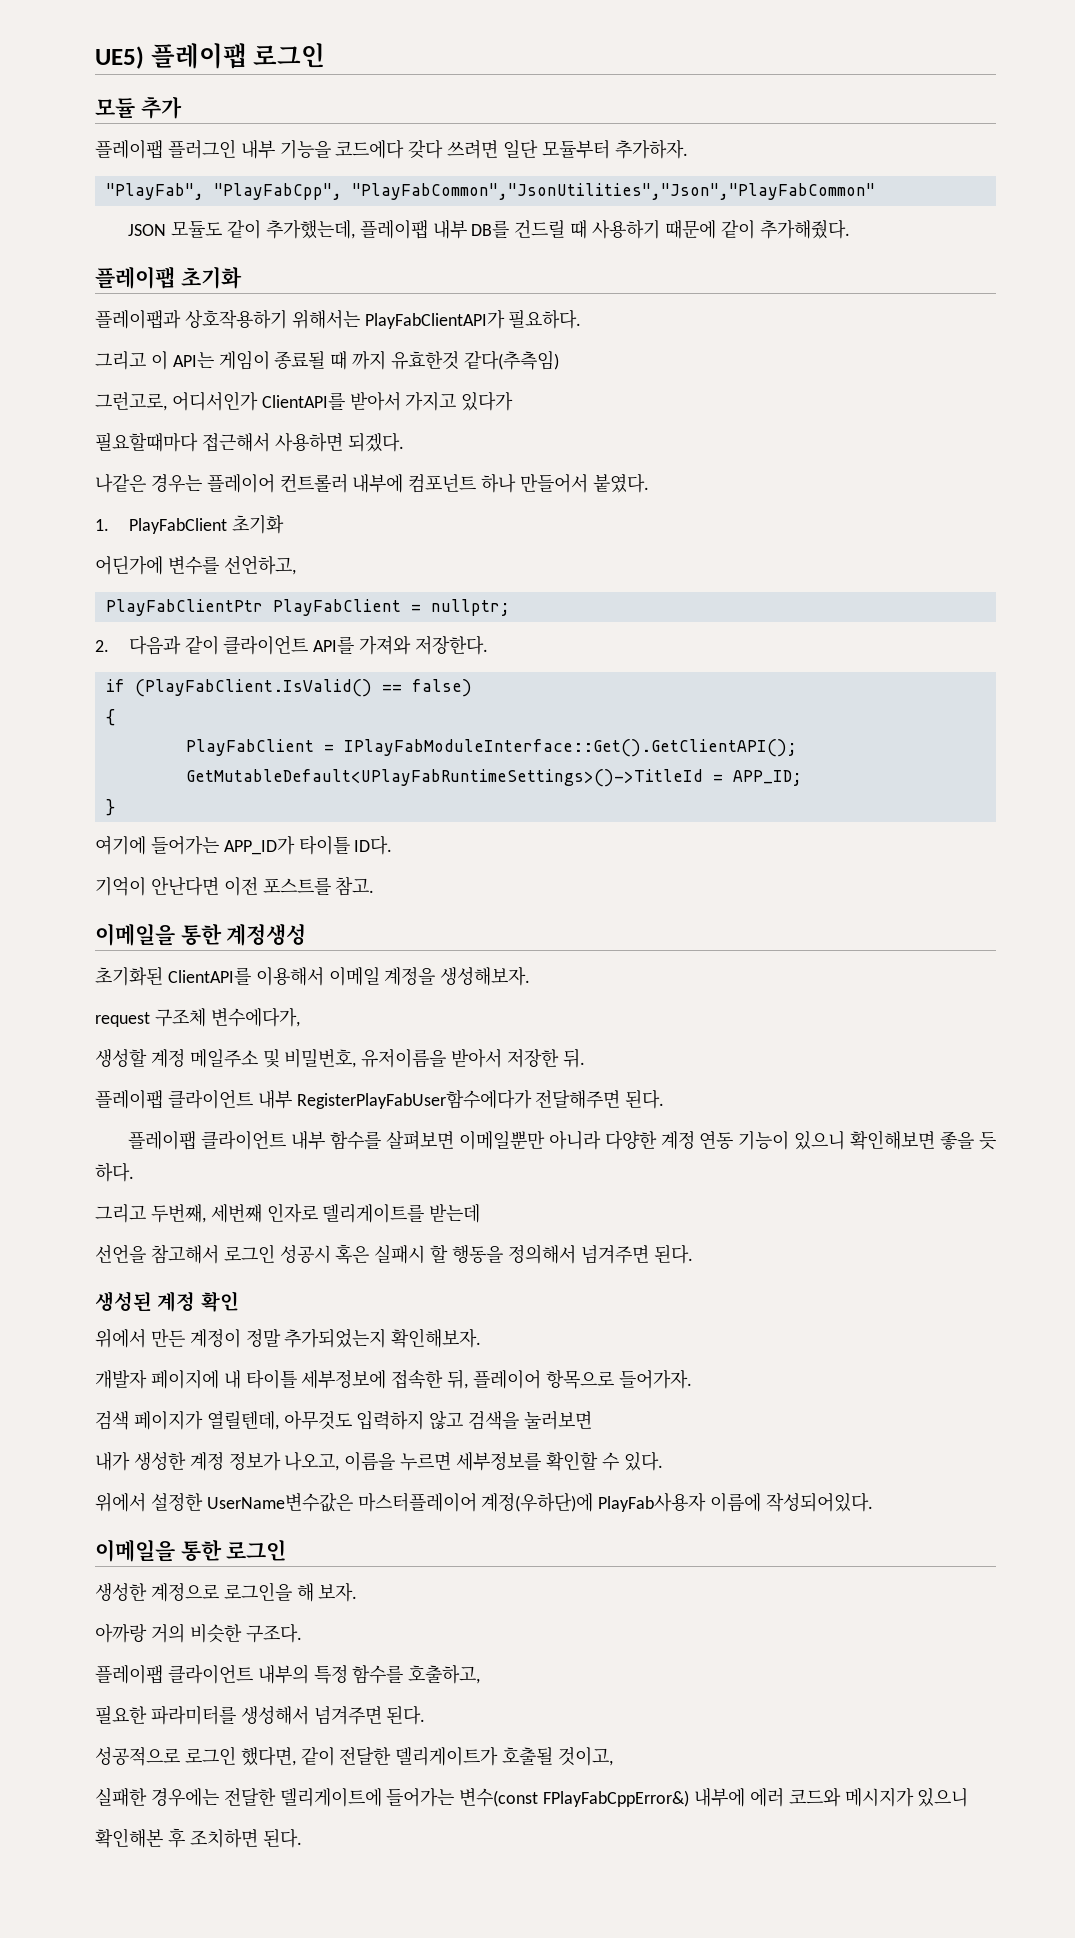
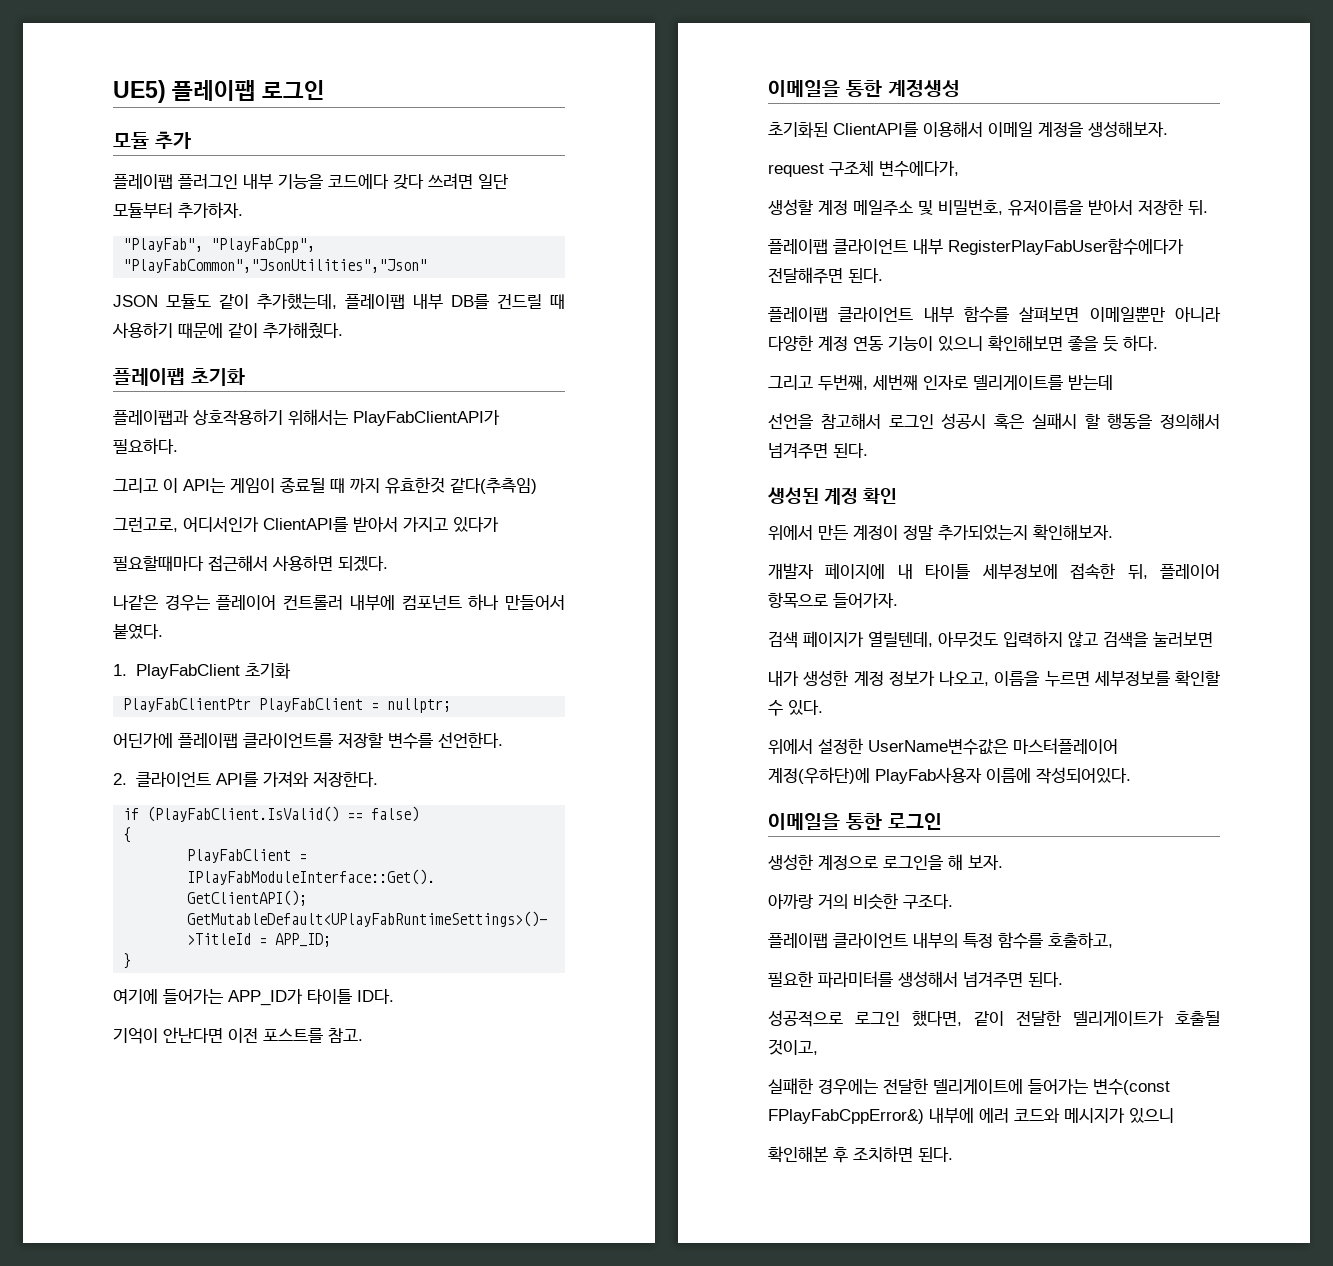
- "PlayFab", "PlayFabCpp", "PlayFabCommon","JsonUtilities","Json","PlayFabCommon"
+ "PlayFab", "PlayFabCpp", "PlayFabCommon","JsonUtilities","Json"
- 어딘가에 변수를 선언하고,
+ 어딘가에 플레이팹 클라이언트를 저장할 변수를 선언한다.
- 2. 다음과 같이 클라이언트 API를 가져와 저장한다.
+ 2. 클라이언트 API를 가져와 저장한다.

